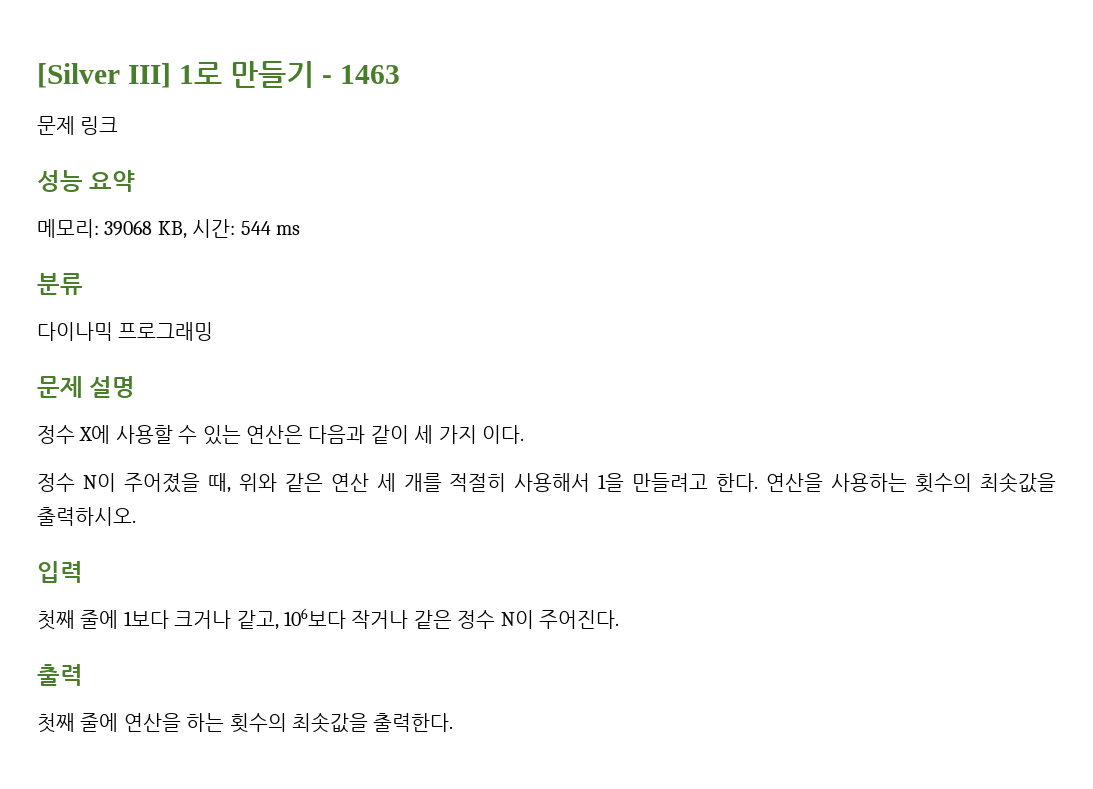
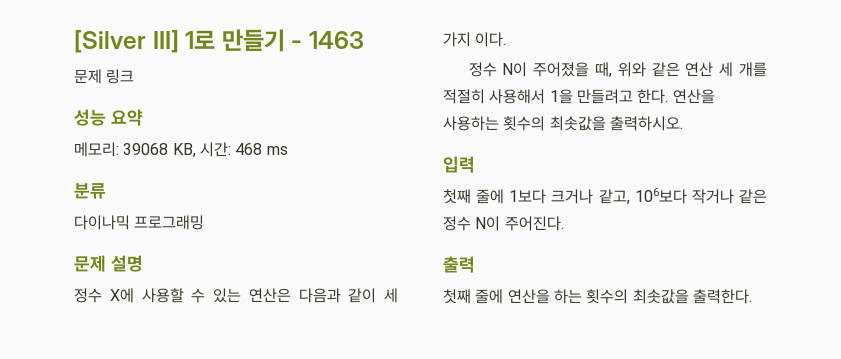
- 메모리: 39068 KB, 시간: 544 ms
+ 메모리: 39068 KB, 시간: 468 ms

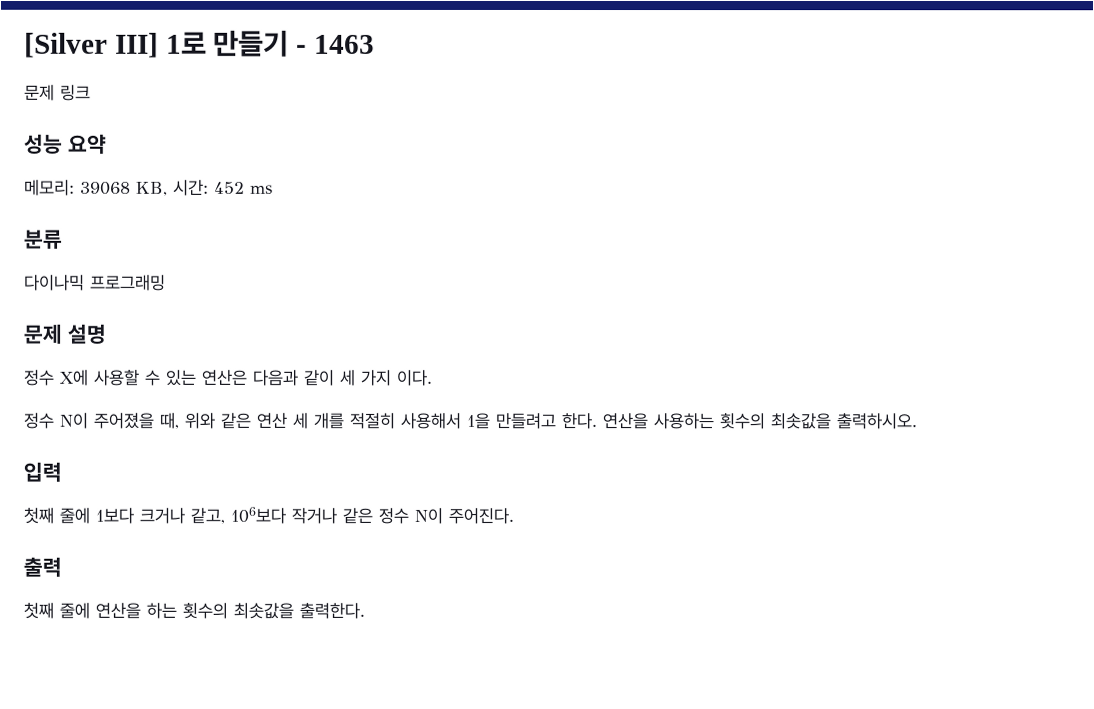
- 메모리: 39068 KB, 시간: 468 ms
+ 메모리: 39068 KB, 시간: 452 ms

